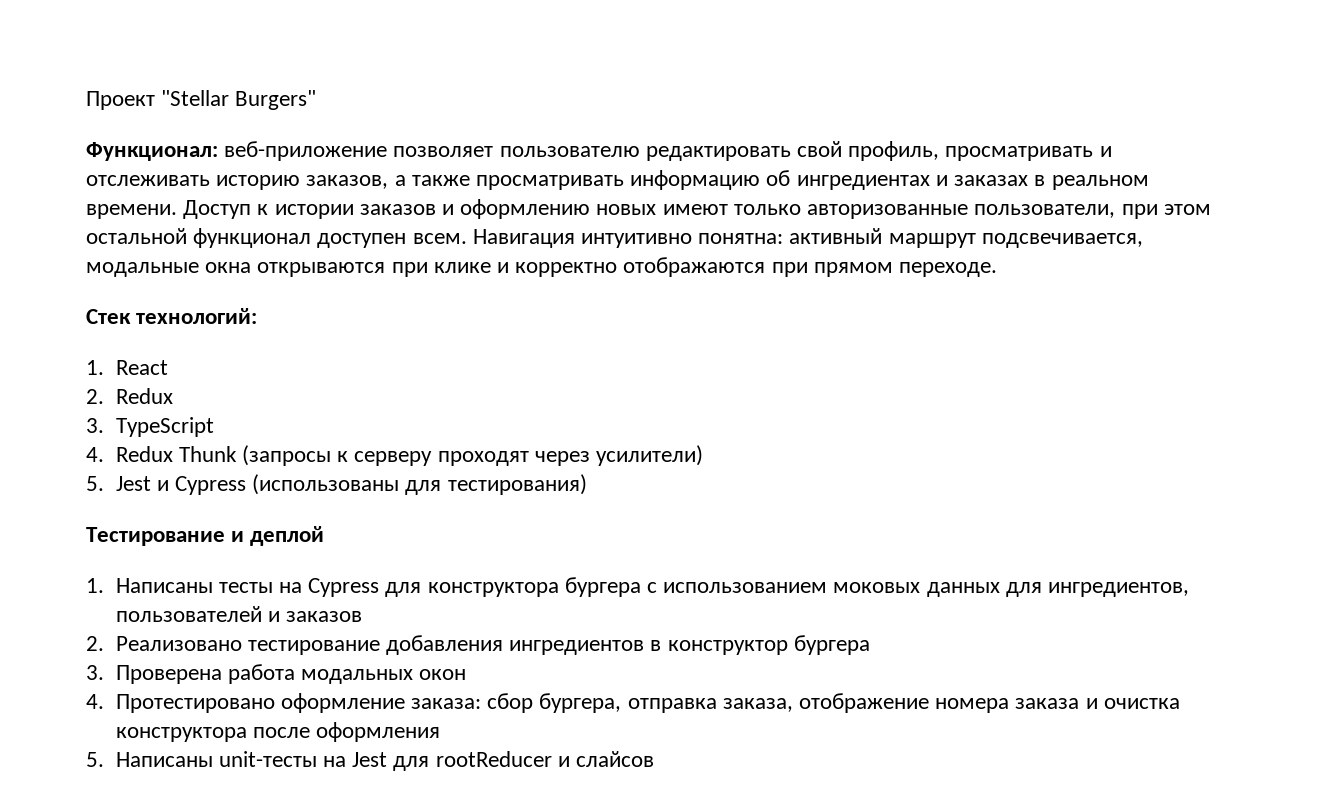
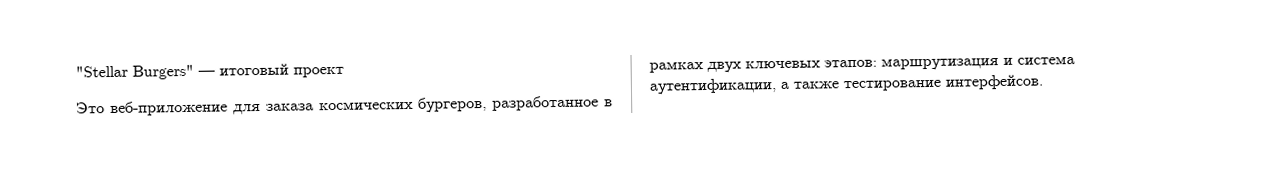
- Проект "Stellar Burgers"
- Функционал: веб-приложение позволяет пользователю редактировать свой профиль, просматривать и отслеживать историю заказов, а также просматривать информацию об ингредиентах и заказах в реальном времени. Доступ к истории заказов и оформлению новых имеют только авторизованные пользователи, при этом остальной функционал доступен всем. Навигация интуитивно понятна: активный маршрут подсвечивается, модальные окна открываются при клике и корректно отображаются при прямом переходе.
- Стек технологий:
- 1. React
- 2. Redux
- 3. TypeScript
- 4. Redux Thunk (запросы к серверу проходят через усилители)
- 5. Jest и Cypress (использованы для тестирования)
- Тестирование и деплой
- 1. Написаны тесты на Cypress для конструктора бургера с использованием моковых данных для ингредиентов, пользователей и заказов
- 2. Реализовано тестирование добавления ингредиентов в конструктор бургера
- 3. Проверена работа модальных окон
- 4. Протестировано оформление заказа: сбор бургера, отправка заказа, отображение номера заказа и очистка конструктора после оформления
- 5. Написаны unit-тесты на Jest для rootReducer и слайсов
+ "Stellar Burgers" — итоговый проект
+ Это веб-приложение для заказа космических бургеров, разработанное в рамках двух ключевых этапов: маршрутизация и система аутентификации, а также тестирование интерфейсов.

